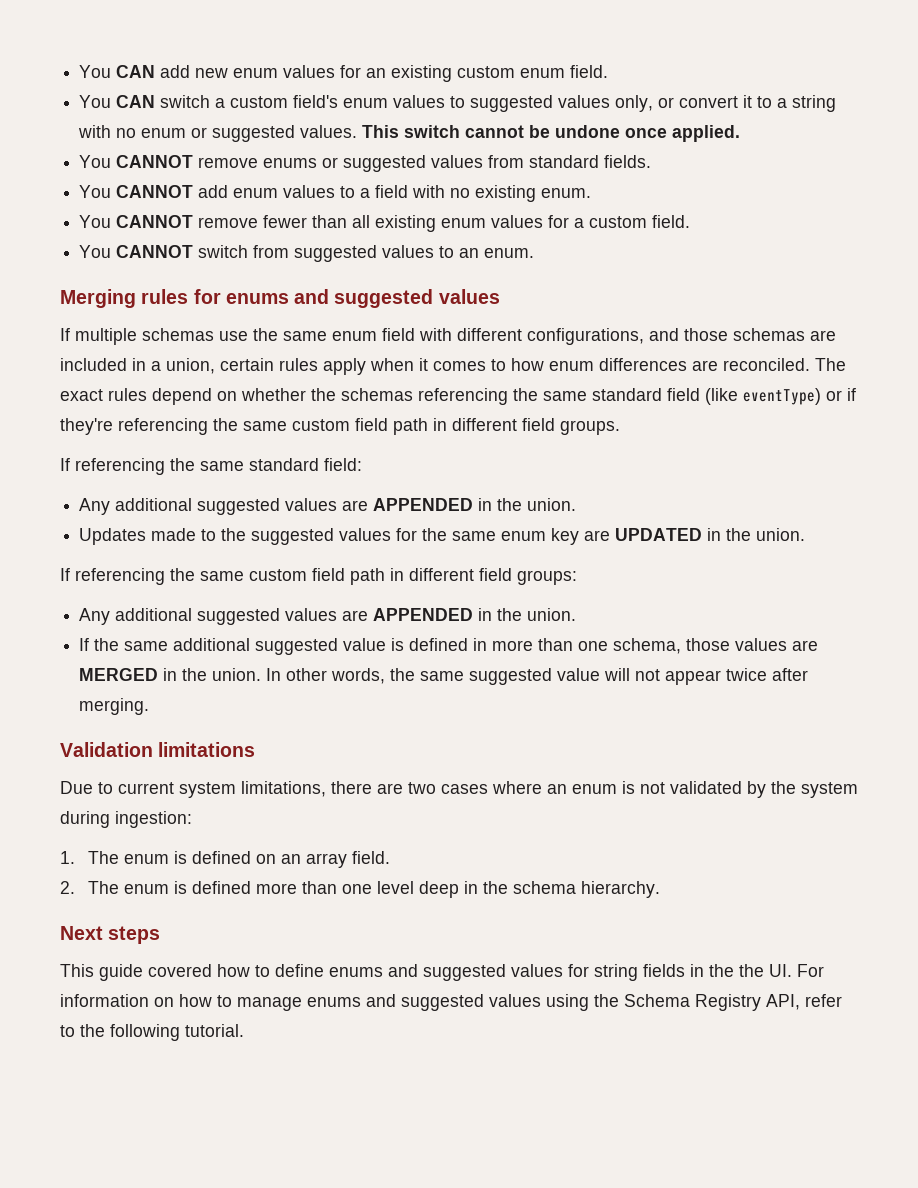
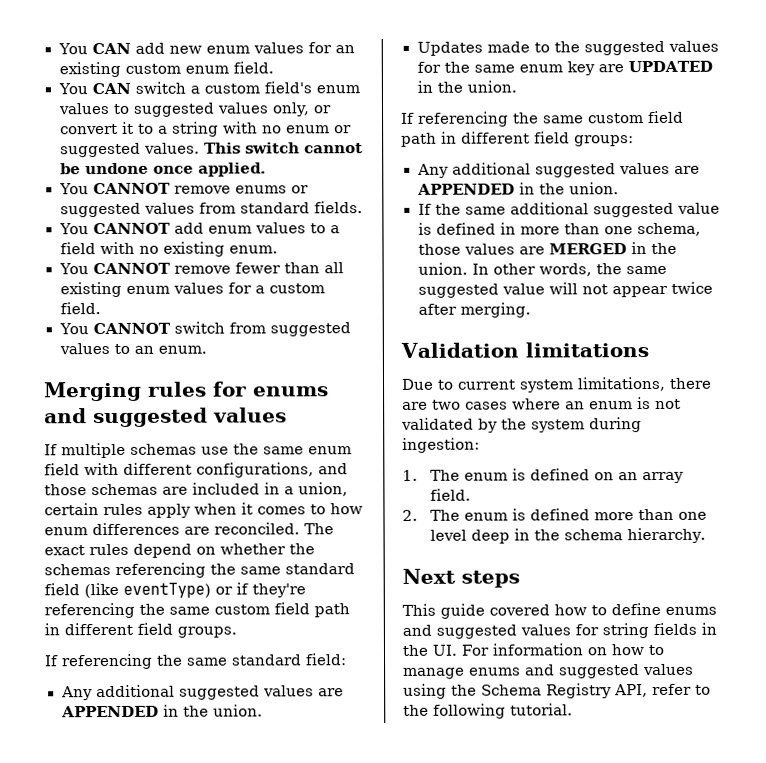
- This guide covered how to define enums and suggested values for string fields in the the UI. For information on how to manage enums and suggested values using the Schema Registry API, refer to the following tutorial.
+ This guide covered how to define enums and suggested values for string fields in the UI. For information on how to manage enums and suggested values using the Schema Registry API, refer to the following tutorial.

